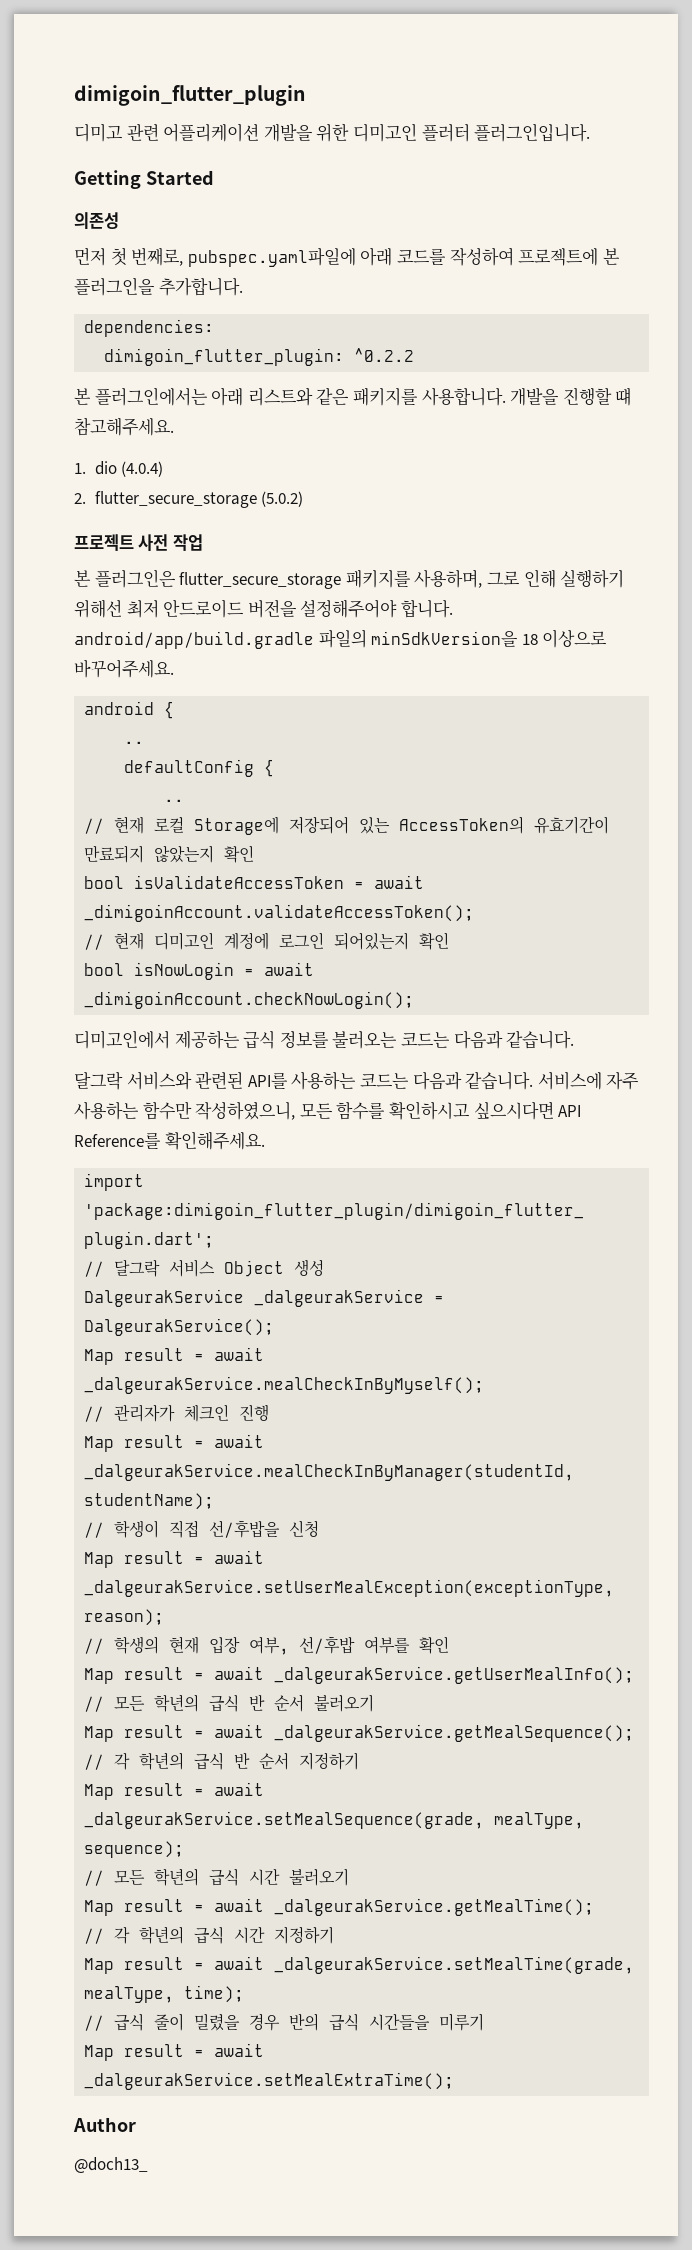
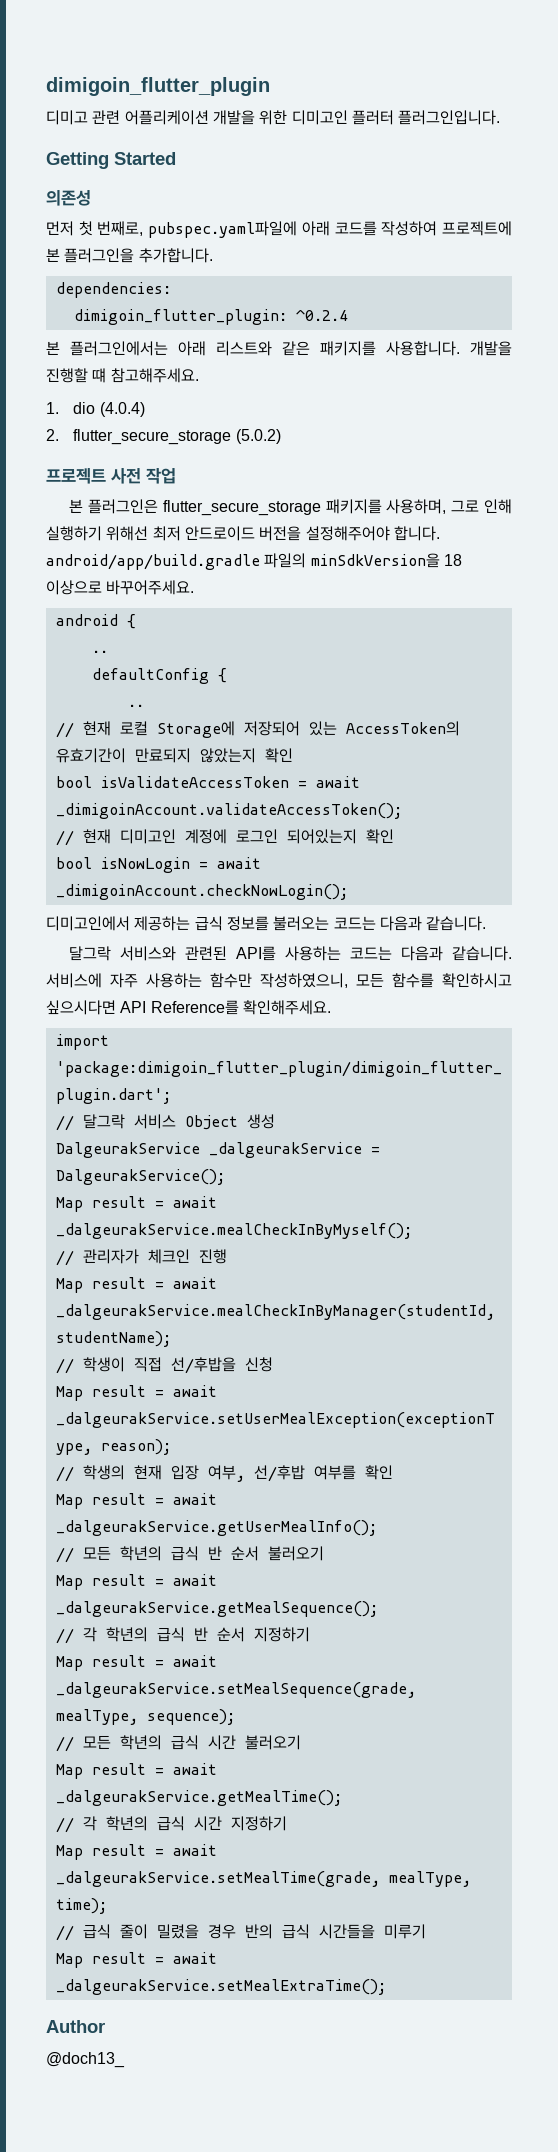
- dimigoin_flutter_plugin: ^0.2.2
+ dimigoin_flutter_plugin: ^0.2.4

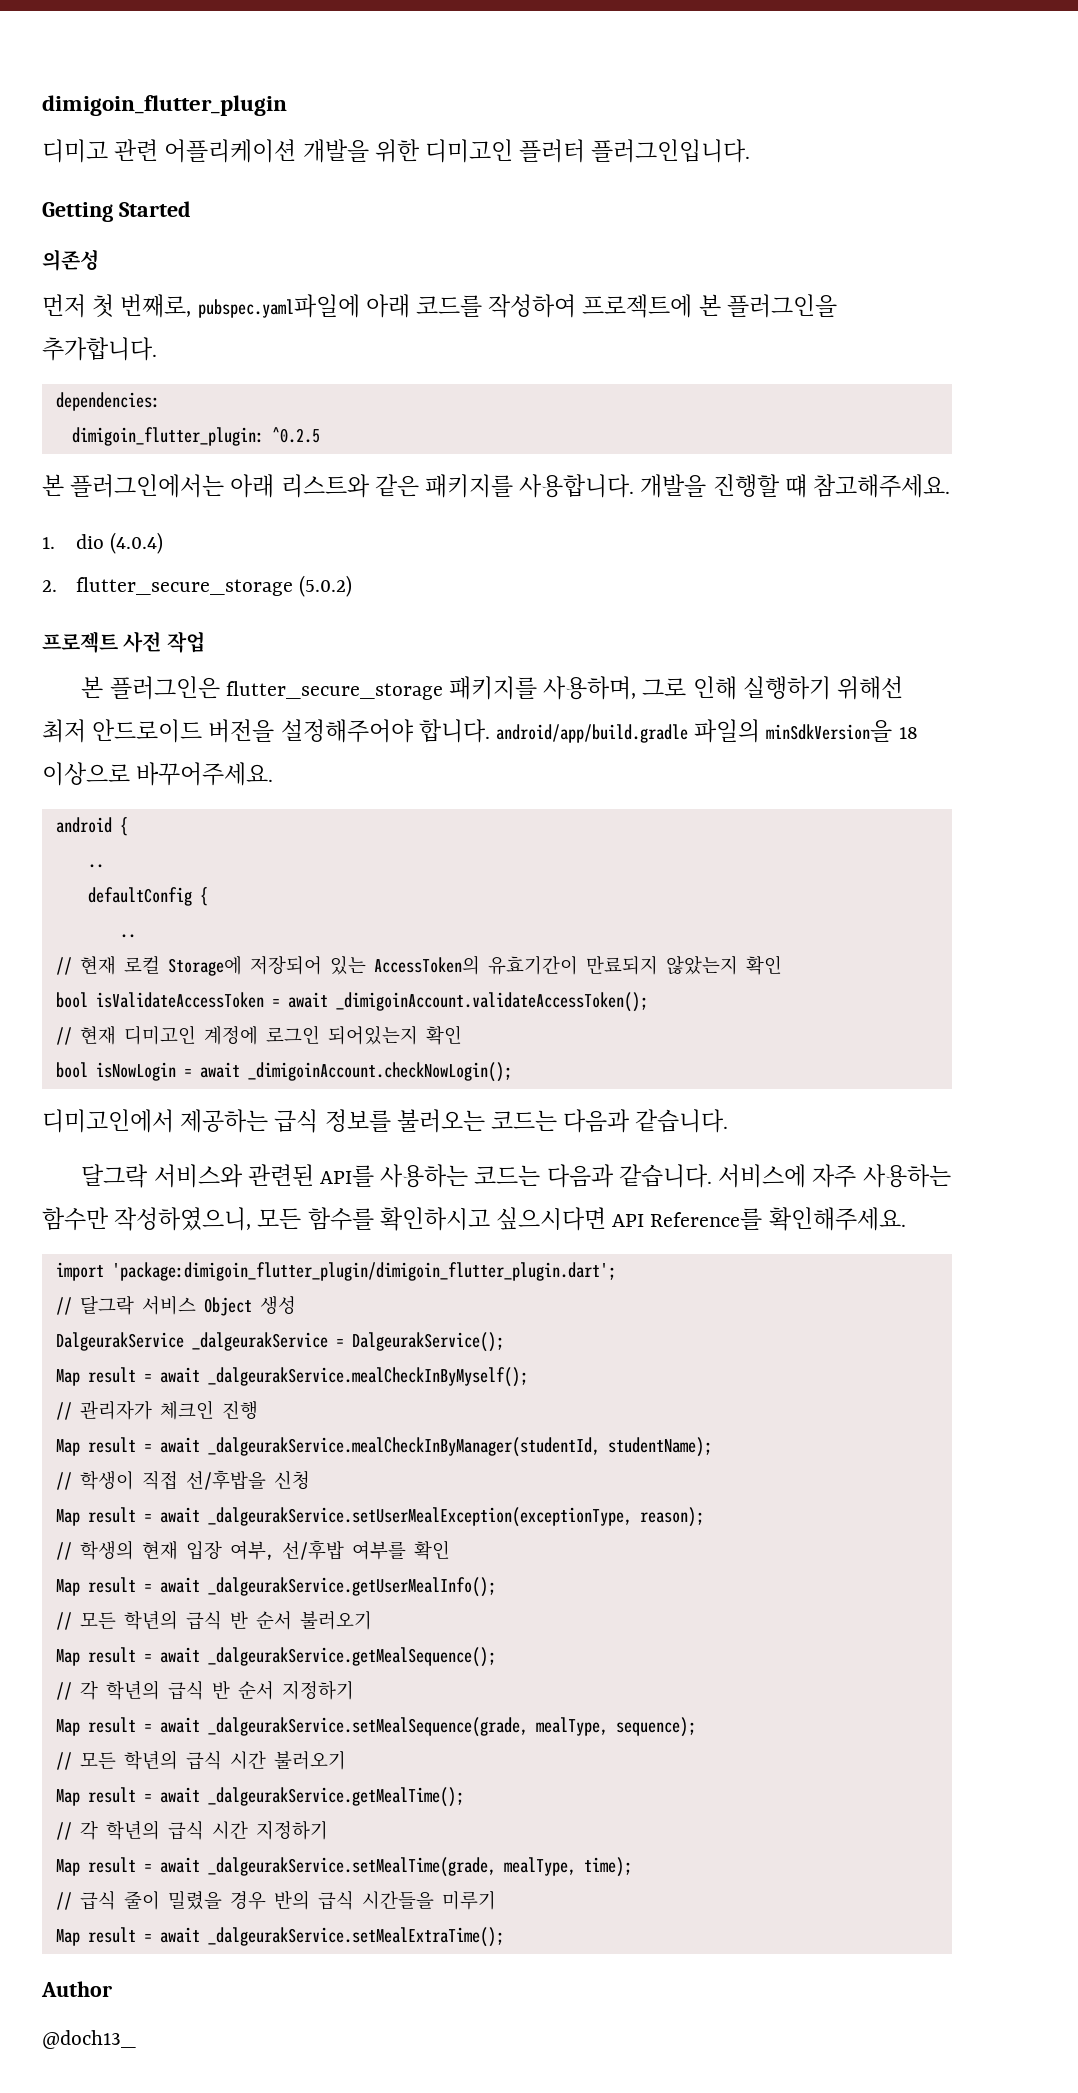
- dimigoin_flutter_plugin: ^0.2.4
+ dimigoin_flutter_plugin: ^0.2.5

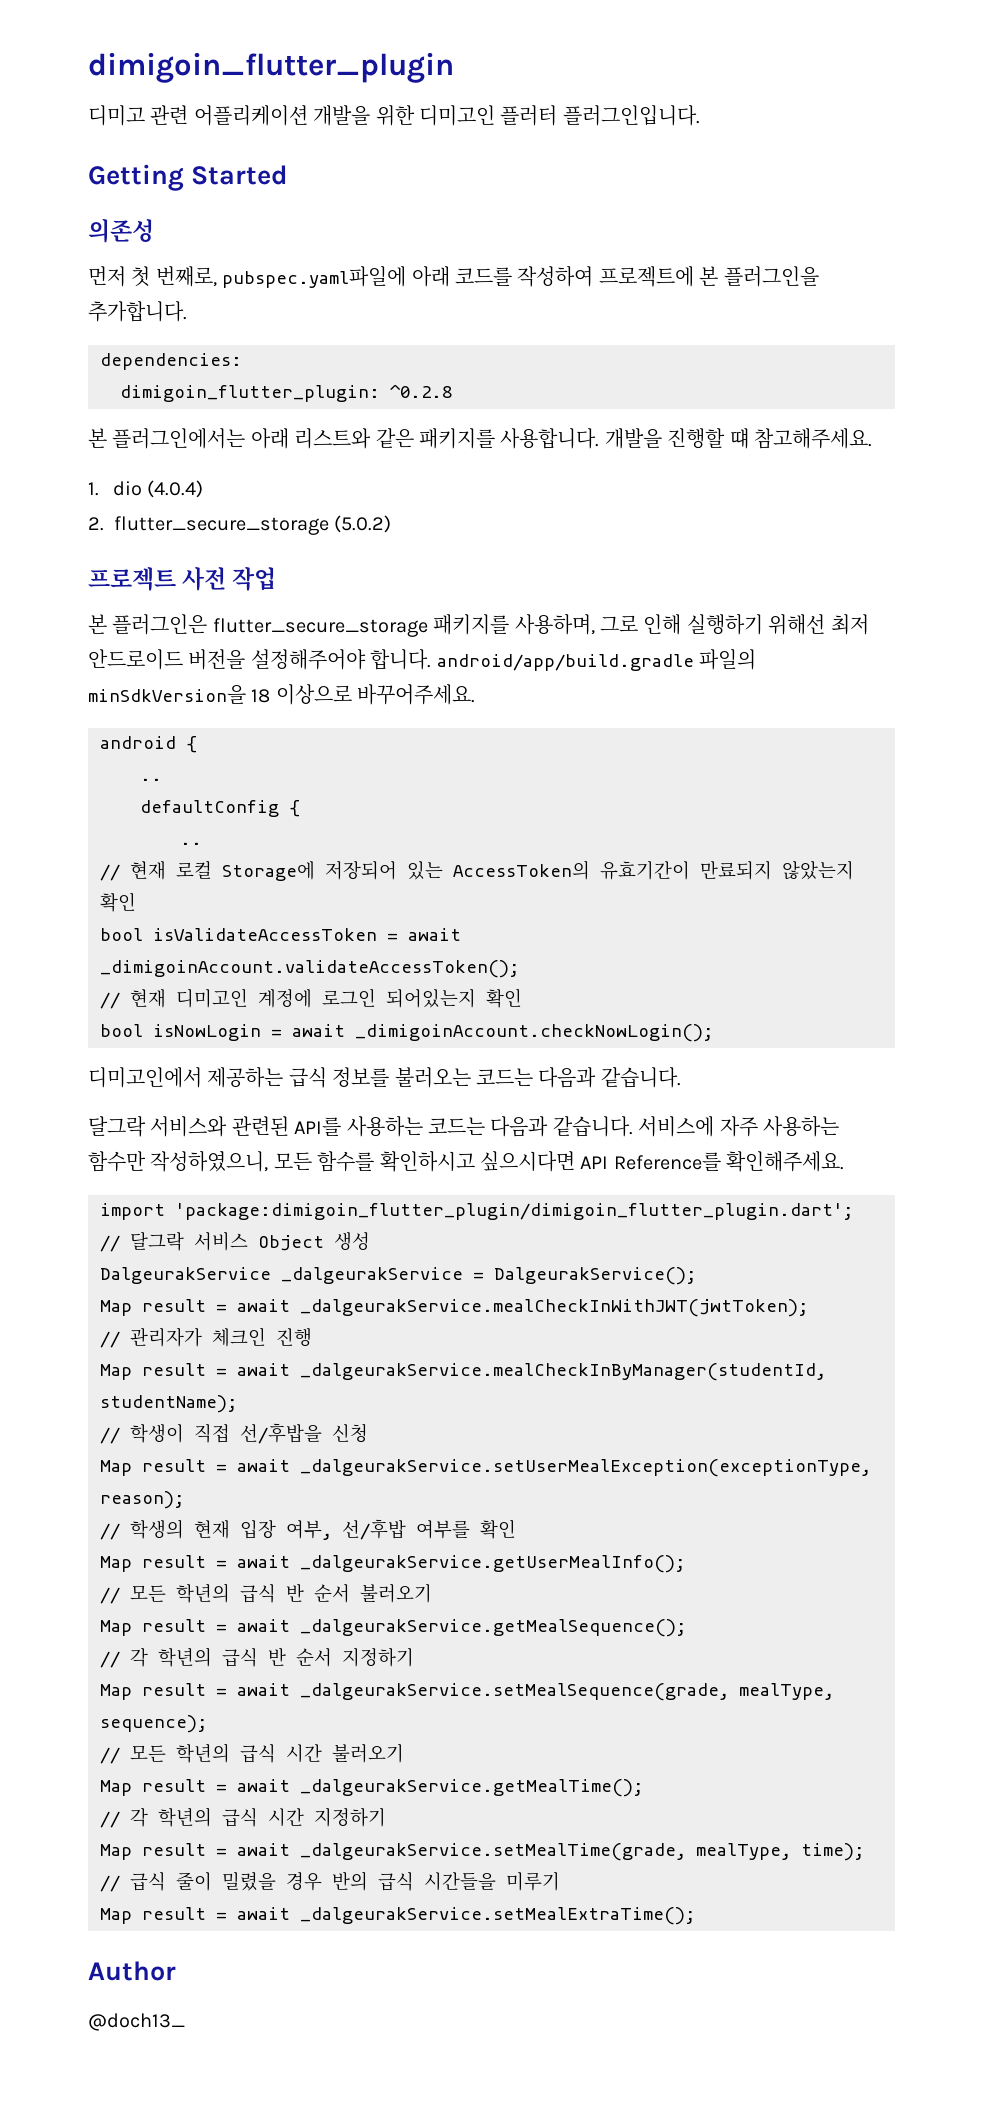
- dimigoin_flutter_plugin: ^0.2.5
+ dimigoin_flutter_plugin: ^0.2.8
- Map result = await _dalgeurakService.mealCheckInByMyself();
+ Map result = await _dalgeurakService.mealCheckInWithJWT(jwtToken);

